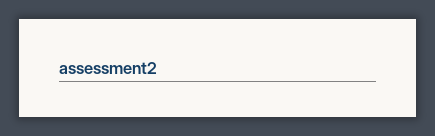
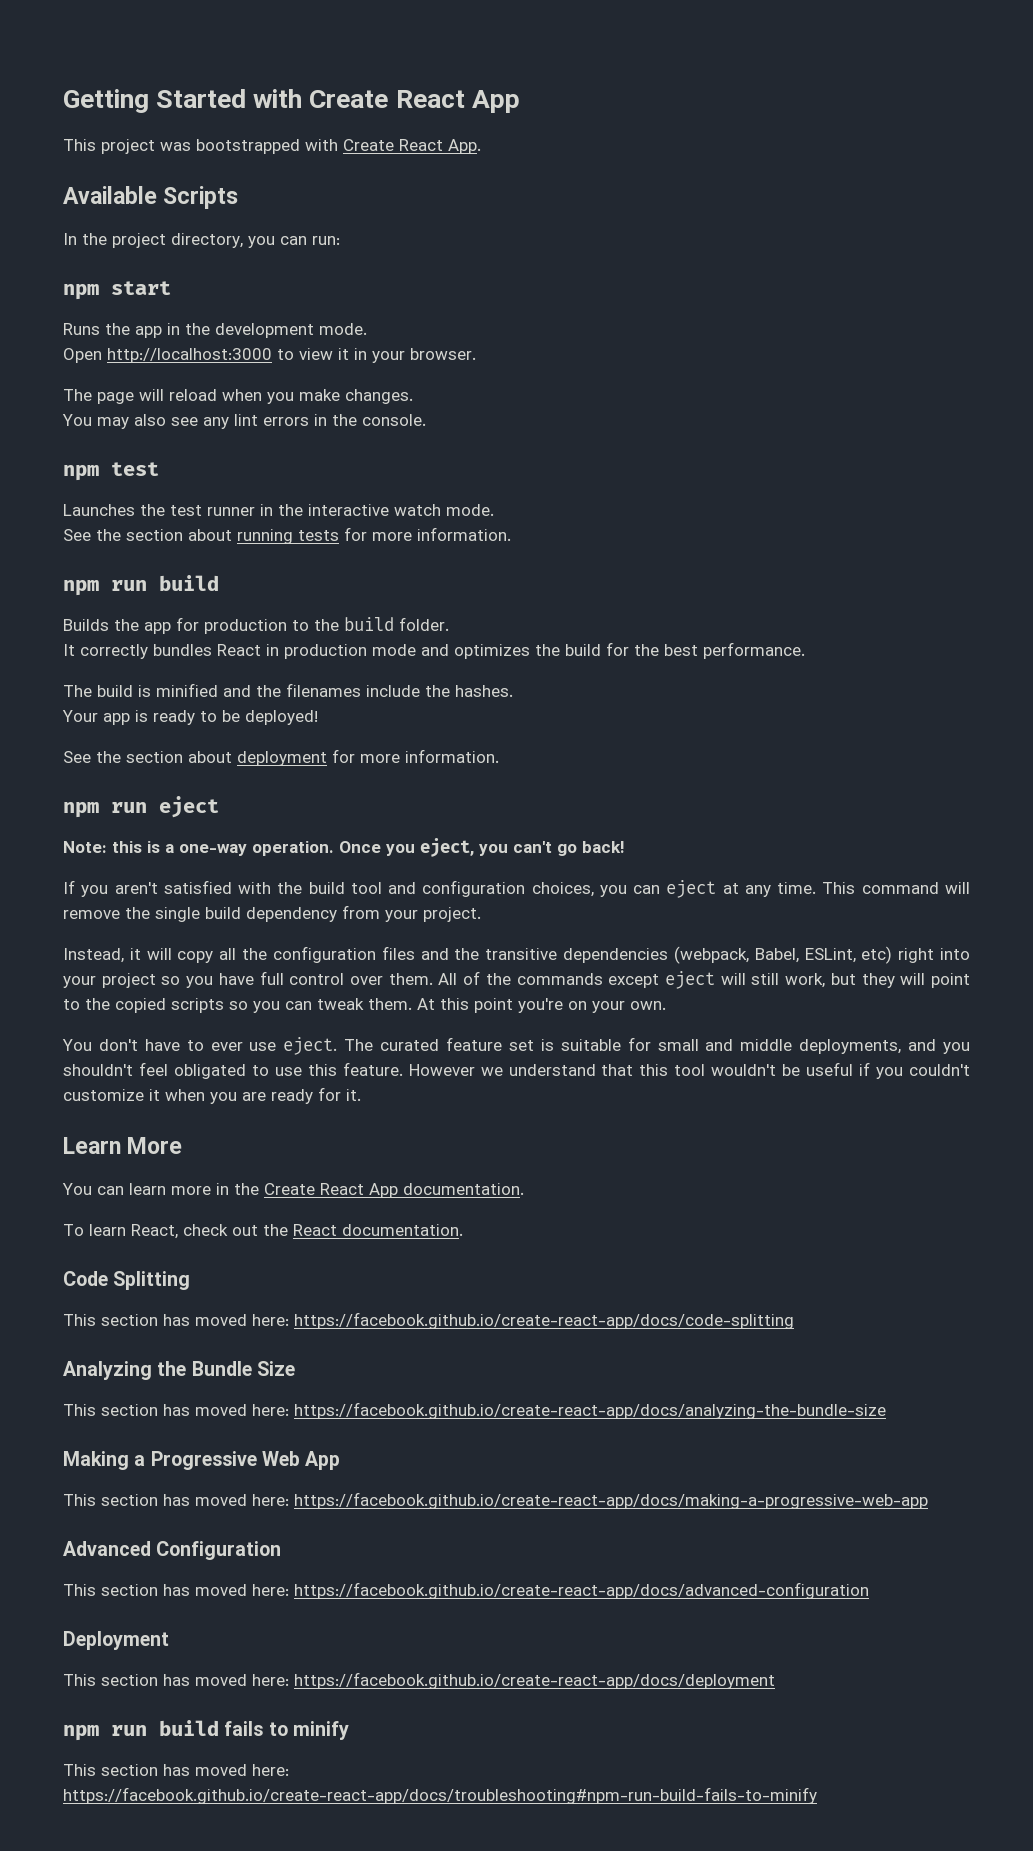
- assessment2
+ Getting Started with Create React App
+ This project was bootstrapped with Create React App.
+ Available Scripts
+ In the project directory, you can run:
+ npm start
+ Runs the app in the development mode.
+ Open http://localhost:3000 to view it in your browser.
+ The page will reload when you make changes.
+ You may also see any lint errors in the console.
+ npm test
+ Launches the test runner in the interactive watch mode.
+ See the section about running tests for more information.
+ npm run build
+ Builds the app for production to the build folder.
+ It correctly bundles React in production mode and optimizes the build for the best performance.
+ The build is minified and the filenames include the hashes.
+ Your app is ready to be deployed!
+ See the section about deployment for more information.
+ npm run eject
+ Note: this is a one-way operation. Once you eject, you can't go back!
+ If you aren't satisfied with the build tool and configuration choices, you can eject at any time. This command will remove the single build dependency from your project.
+ Instead, it will copy all the configuration files and the transitive dependencies (webpack, Babel, ESLint, etc) right into your project so you have full control over them. All of the commands except eject will still work, but they will point to the copied scripts so you can tweak them. At this point you're on your own.
+ You don't have to ever use eject. The curated feature set is suitable for small and middle deployments, and you shouldn't feel obligated to use this feature. However we understand that this tool wouldn't be useful if you couldn't customize it when you are ready for it.
+ Learn More
+ You can learn more in the Create React App documentation.
+ To learn React, check out the React documentation.
+ Code Splitting
+ This section has moved here: https://facebook.github.io/create-react-app/docs/code-splitting
+ Analyzing the Bundle Size
+ This section has moved here: https://facebook.github.io/create-react-app/docs/analyzing-the-bundle-size
+ Making a Progressive Web App
+ This section has moved here: https://facebook.github.io/create-react-app/docs/making-a-progressive-web-app
+ Advanced Configuration
+ This section has moved here: https://facebook.github.io/create-react-app/docs/advanced-configuration
+ Deployment
+ This section has moved here: https://facebook.github.io/create-react-app/docs/deployment
+ npm run build fails to minify
+ This section has moved here: https://facebook.github.io/create-react-app/docs/troubleshooting#npm-run-build-fails-to-minify

